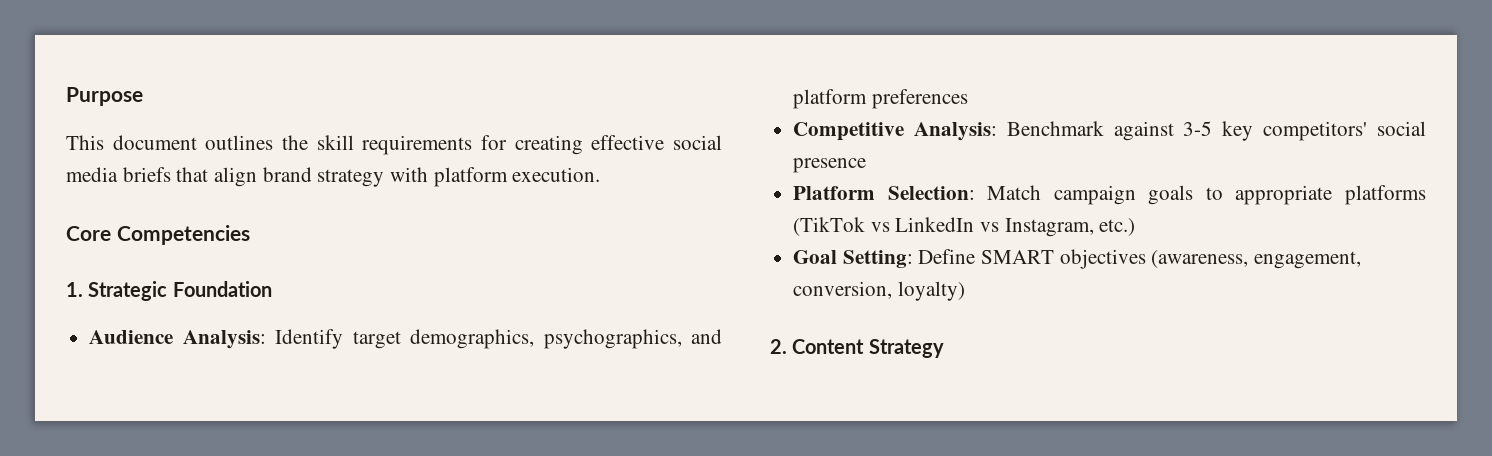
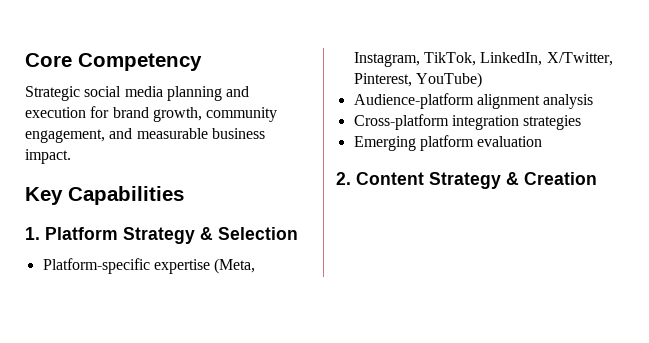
- Purpose
- This document outlines the skill requirements for creating effective social media briefs that align brand strategy with platform execution.
- Core Competencies
- 1. Strategic Foundation
- Audience Analysis: Identify target demographics, psychographics, and platform preferences
- Competitive Analysis: Benchmark against 3-5 key competitors' social presence
- Platform Selection: Match campaign goals to appropriate platforms (TikTok vs LinkedIn vs Instagram, etc.)
- Goal Setting: Define SMART objectives (awareness, engagement, conversion, loyalty)
+ Core Competency
+ Strategic social media planning and execution for brand growth, community engagement, and measurable business impact.
+ Key Capabilities
+ 1. Platform Strategy & Selection
+ Platform-specific expertise (Meta, Instagram, TikTok, LinkedIn, X/Twitter, Pinterest, YouTube)
+ Audience-platform alignment analysis
+ Cross-platform integration strategies
+ Emerging platform evaluation
- 2. Content Strategy
+ 2. Content Strategy & Creation

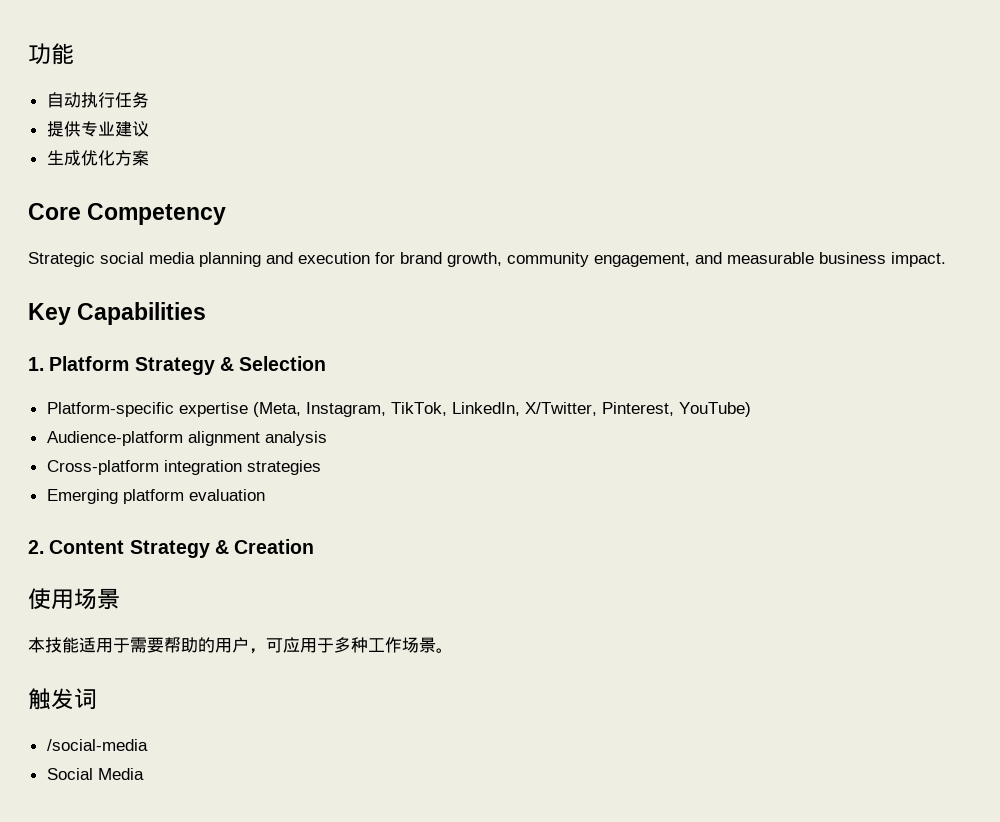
+ 功能
+ 自动执行任务
+ 提供专业建议
+ 生成优化方案
+ 使用场景
+ 本技能适用于需要帮助的用户，可应用于多种工作场景。
+ 触发词
+ /social-media
+ Social Media

